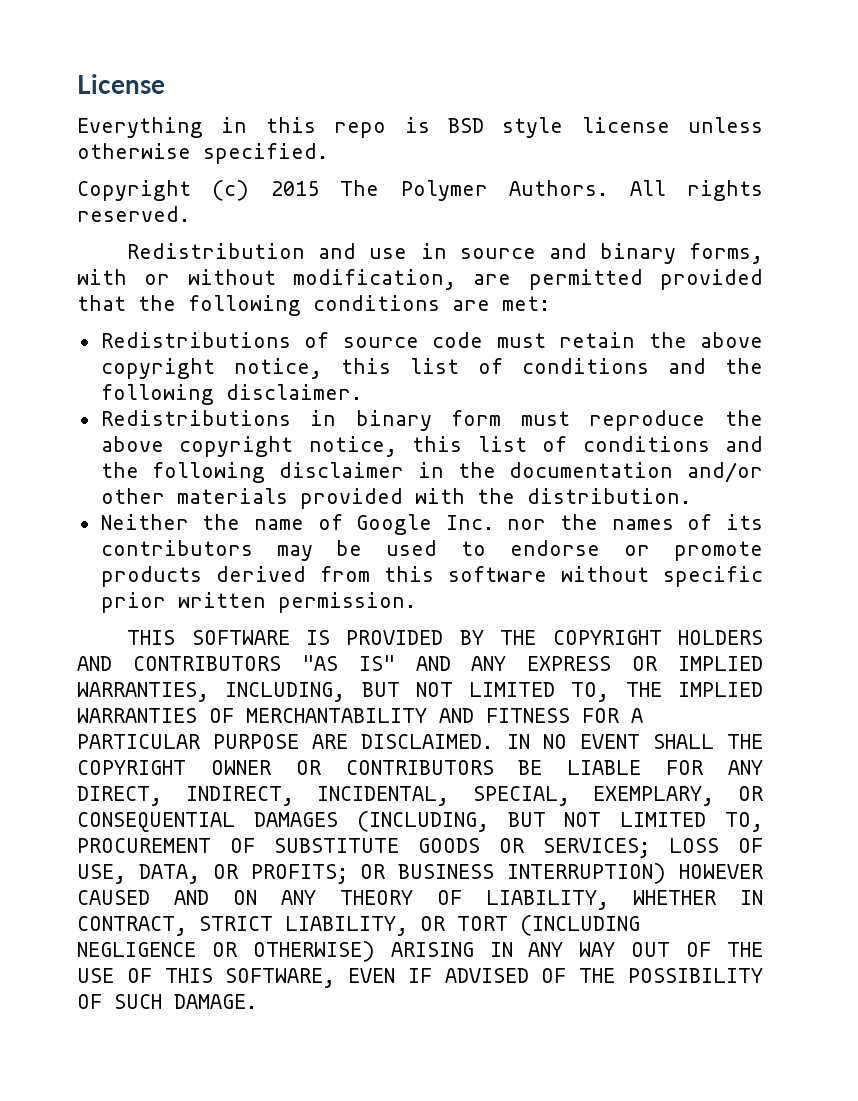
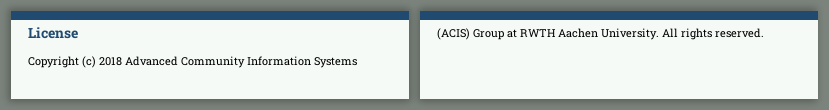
- Everything in this repo is BSD style license unless otherwise specified.
- Copyright (c) 2015 The Polymer Authors. All rights reserved.
- Redistribution and use in source and binary forms, with or without modification, are permitted provided that the following conditions are met:
- Redistributions of source code must retain the above copyright notice, this list of conditions and the following disclaimer.
- Redistributions in binary form must reproduce the above copyright notice, this list of conditions and the following disclaimer in the documentation and/or other materials provided with the distribution.
- Neither the name of Google Inc. nor the names of its contributors may be used to endorse or promote products derived from this software without specific prior written permission.
- THIS SOFTWARE IS PROVIDED BY THE COPYRIGHT HOLDERS AND CONTRIBUTORS "AS IS" AND ANY EXPRESS OR IMPLIED WARRANTIES, INCLUDING, BUT NOT LIMITED TO, THE IMPLIED WARRANTIES OF MERCHANTABILITY AND FITNESS FOR A PARTICULAR PURPOSE ARE DISCLAIMED. IN NO EVENT SHALL THE COPYRIGHT OWNER OR CONTRIBUTORS BE LIABLE FOR ANY DIRECT, INDIRECT, INCIDENTAL, SPECIAL, EXEMPLARY, OR CONSEQUENTIAL DAMAGES (INCLUDING, BUT NOT LIMITED TO, PROCUREMENT OF SUBSTITUTE GOODS OR SERVICES; LOSS OF USE, DATA, OR PROFITS; OR BUSINESS INTERRUPTION) HOWEVER CAUSED AND ON ANY THEORY OF LIABILITY, WHETHER IN CONTRACT, STRICT LIABILITY, OR TORT (INCLUDING NEGLIGENCE OR OTHERWISE) ARISING IN ANY WAY OUT OF THE USE OF THIS SOFTWARE, EVEN IF ADVISED OF THE POSSIBILITY OF SUCH DAMAGE.
+ Copyright (c) 2018 Advanced Community Information Systems (ACIS) Group at RWTH Aachen University. All rights reserved.

